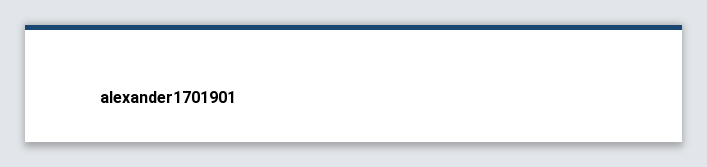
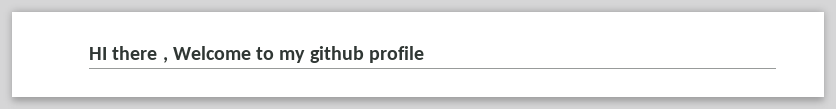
- alexander1701901
+ HI there , Welcome to my github profile

